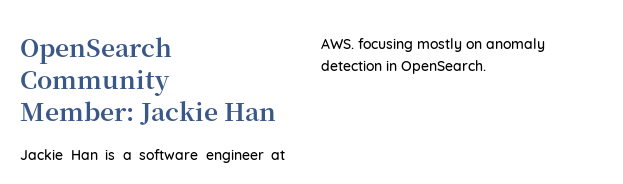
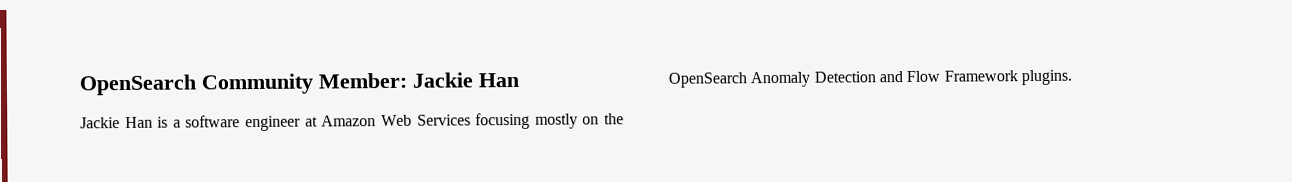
- Jackie Han is a software engineer at AWS. focusing mostly on anomaly detection in OpenSearch.
+ Jackie Han is a software engineer at Amazon Web Services focusing mostly on the OpenSearch Anomaly Detection and Flow Framework plugins.

